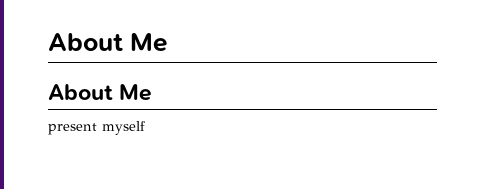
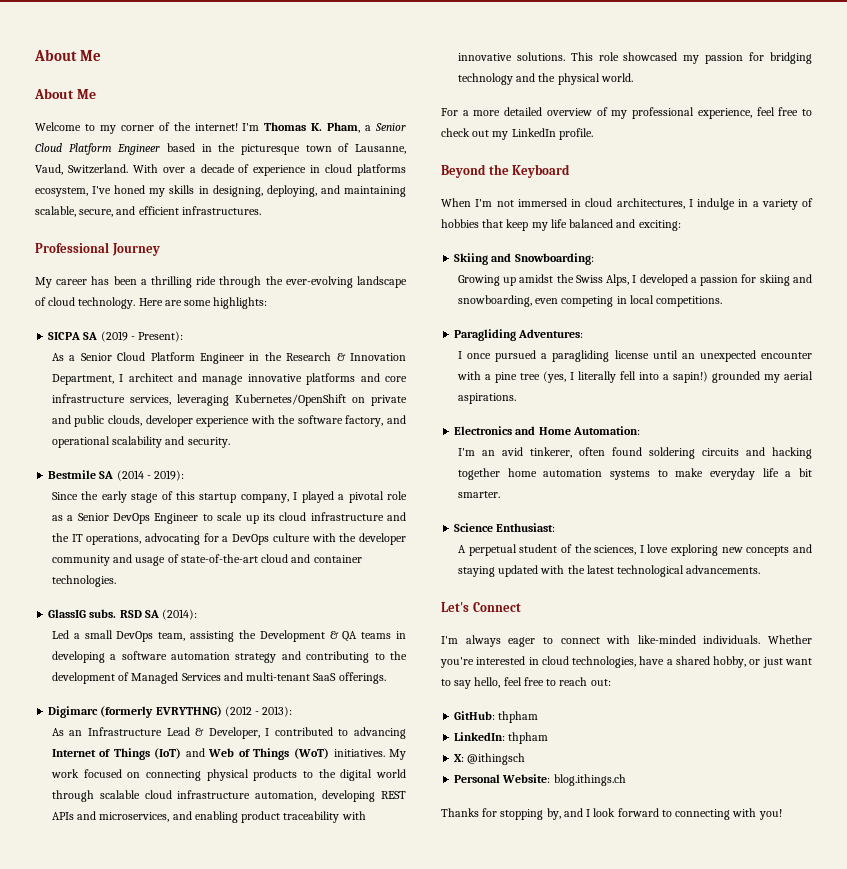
- present myself
+ Welcome to my corner of the internet! I'm Thomas K. Pham, a Senior Cloud Platform Engineer based in the picturesque town of Lausanne, Vaud, Switzerland. With over a decade of experience in cloud platforms ecosystem, I've honed my skills in designing, deploying, and maintaining scalable, secure, and efficient infrastructures.
+ Professional Journey
+ My career has been a thrilling ride through the ever-evolving landscape of cloud technology. Here are some highlights:
+ SICPA SA (2019 - Present):
+ As a Senior Cloud Platform Engineer in the Research & Innovation Department, I architect and manage innovative platforms and core infrastructure services, leveraging Kubernetes/OpenShift on private and public clouds, developer experience with the software factory, and operational scalability and security.
+ Bestmile SA (2014 - 2019):
+ Since the early stage of this startup company, I played a pivotal role as a Senior DevOps Engineer to scale up its cloud infrastructure and the IT operations, advocating for a DevOps culture with the developer community and usage of state-of-the-art cloud and container technologies.
+ GlassIG subs. RSD SA (2014):
+ Led a small DevOps team, assisting the Development & QA teams in developing a software automation strategy and contributing to the development of Managed Services and multi-tenant SaaS offerings.
+ Digimarc (formerly EVRYTHNG) (2012 - 2013):
+ As an Infrastructure Lead & Developer, I contributed to advancing Internet of Things (IoT) and Web of Things (WoT) initiatives. My work focused on connecting physical products to the digital world through scalable cloud infrastructure automation, developing REST APIs and microservices, and enabling product traceability with innovative solutions. This role showcased my passion for bridging technology and the physical world.
+ For a more detailed overview of my professional experience, feel free to check out my LinkedIn profile.
+ Beyond the Keyboard
+ When I'm not immersed in cloud architectures, I indulge in a variety of hobbies that keep my life balanced and exciting:
+ Skiing and Snowboarding:
+ Growing up amidst the Swiss Alps, I developed a passion for skiing and snowboarding, even competing in local competitions.
+ Paragliding Adventures:
+ I once pursued a paragliding license until an unexpected encounter with a pine tree (yes, I literally fell into a sapin!) grounded my aerial aspirations.
+ Electronics and Home Automation:
+ I'm an avid tinkerer, often found soldering circuits and hacking together home automation systems to make everyday life a bit smarter.
+ Science Enthusiast:
+ A perpetual student of the sciences, I love exploring new concepts and staying updated with the latest technological advancements.
+ Let's Connect
+ I'm always eager to connect with like-minded individuals. Whether you're interested in cloud technologies, have a shared hobby, or just want to say hello, feel free to reach out:
+ GitHub: thpham
+ LinkedIn: thpham
+ X: @ithingsch
+ Personal Website: blog.ithings.ch
+ Thanks for stopping by, and I look forward to connecting with you!

